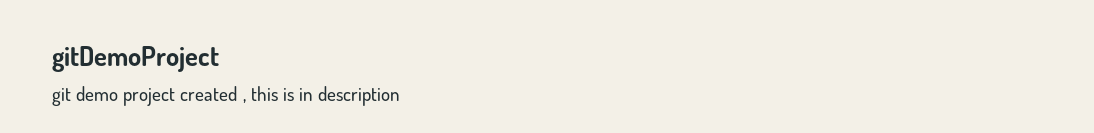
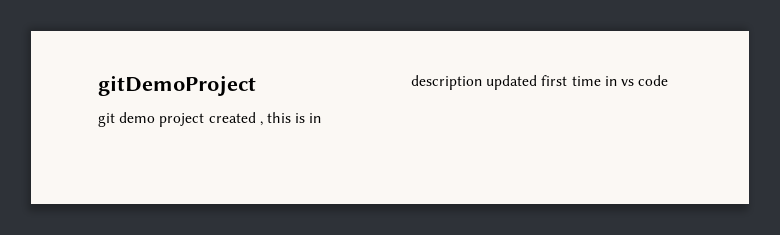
- git demo project created , this is in description
+ git demo project created , this is in description updated first time in vs code

